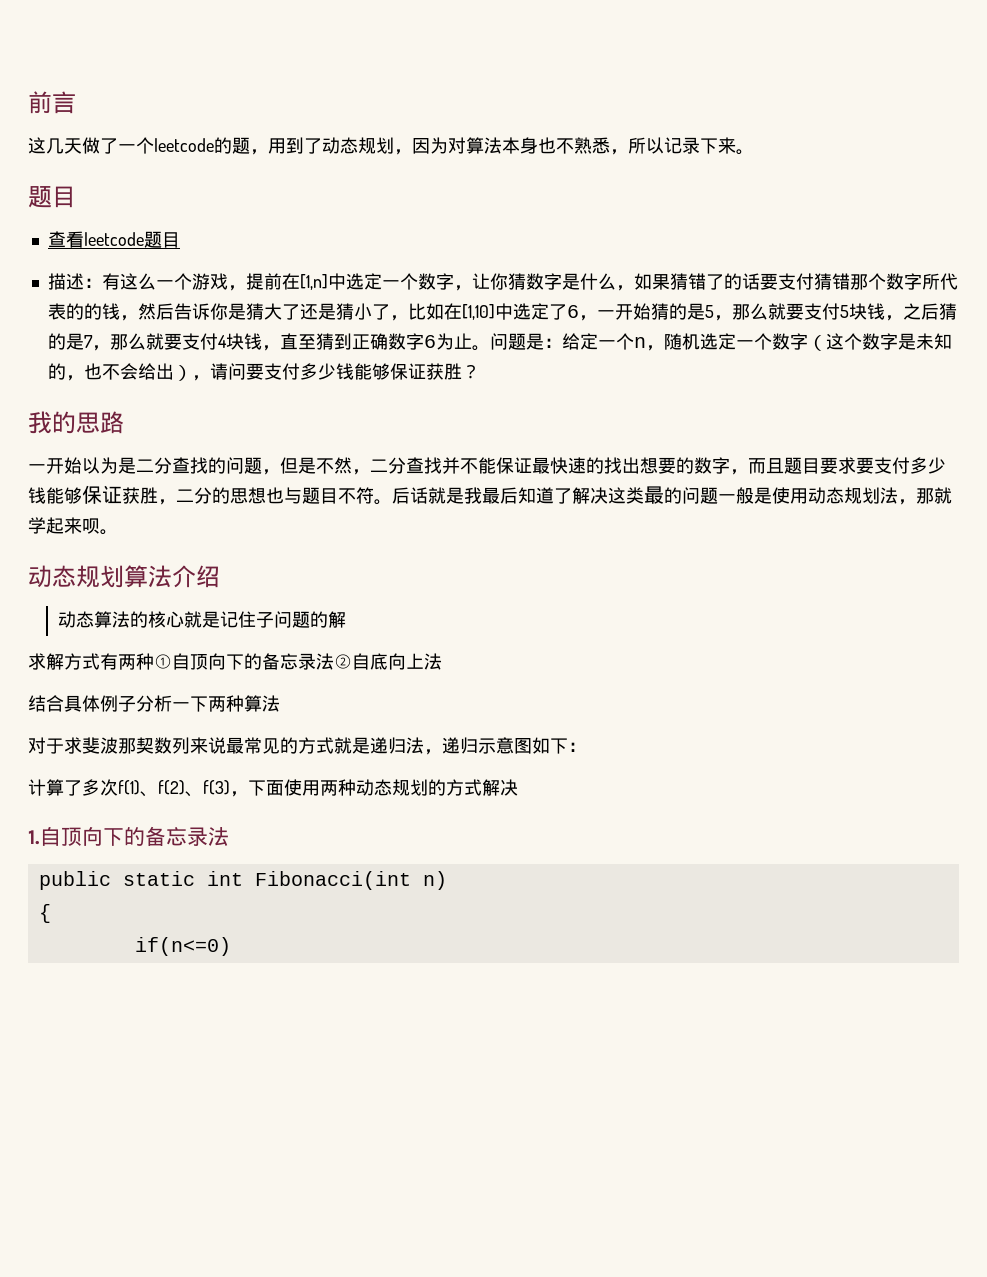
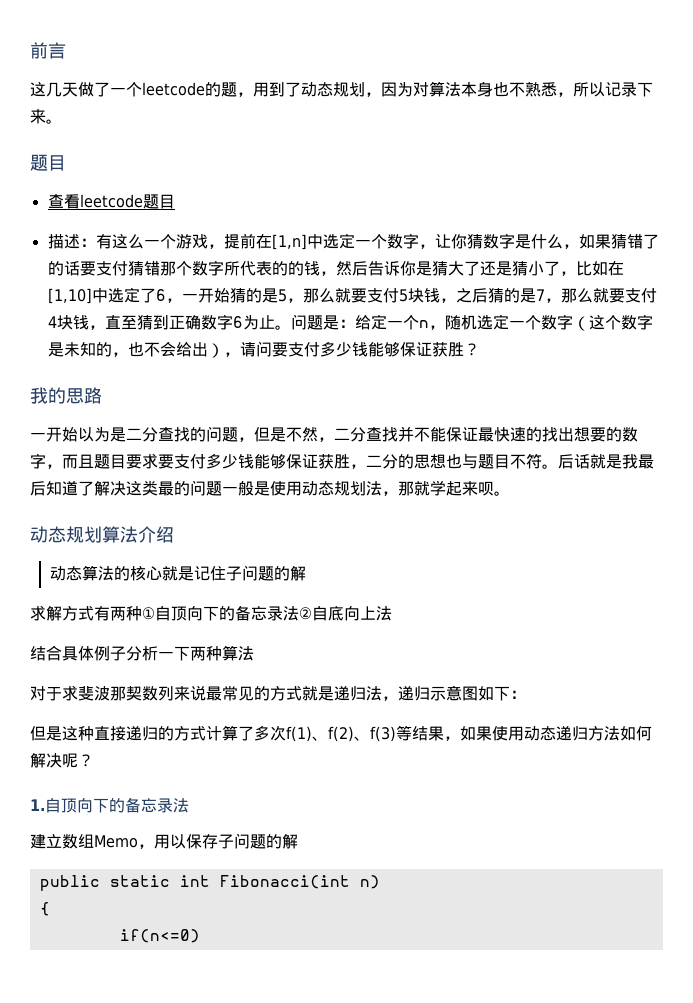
- 计算了多次f(1)、f(2)、f(3)，下面使用两种动态规划的方式解决
+ 但是这种直接递归的方式计算了多次f(1)、f(2)、f(3)等结果，如果使用动态递归方法如何解决呢？
+ 建立数组Memo，用以保存子问题的解

